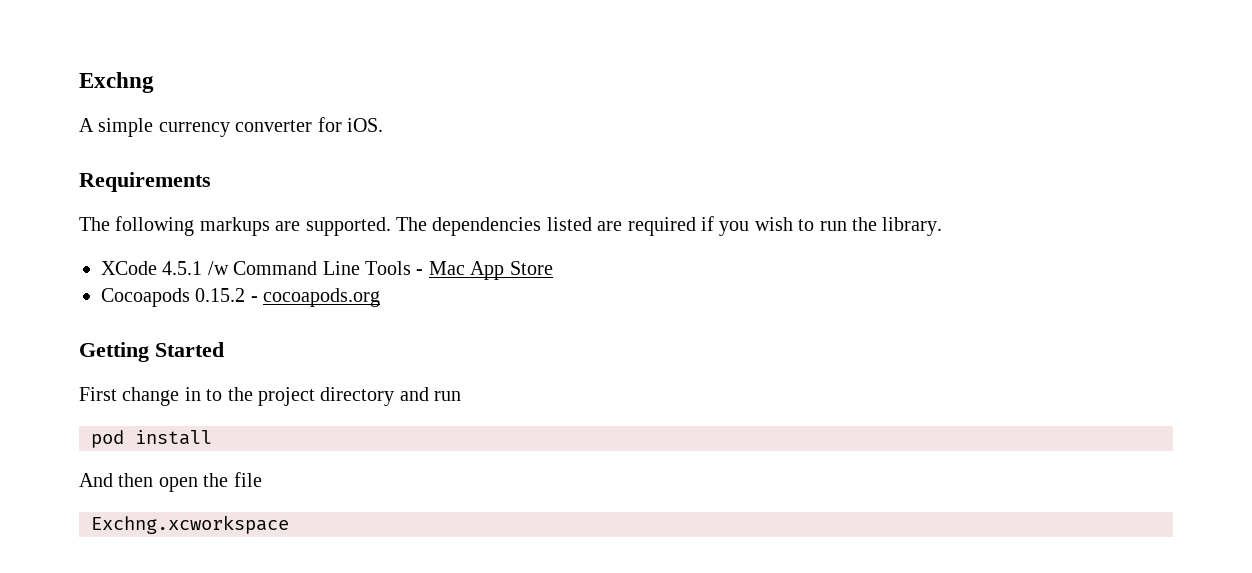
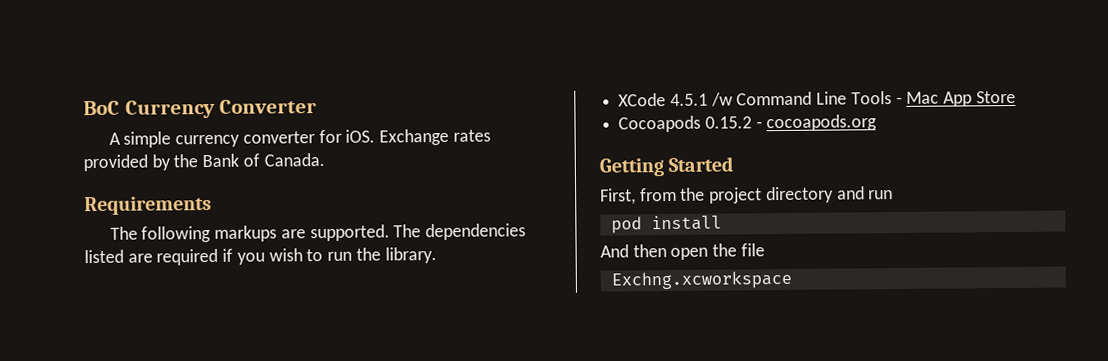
- Exchng
+ BoC Currency Converter
+ Exchange rates provided by the Bank of Canada.
- First change in to the project directory and run
+ First, from the project directory and run

